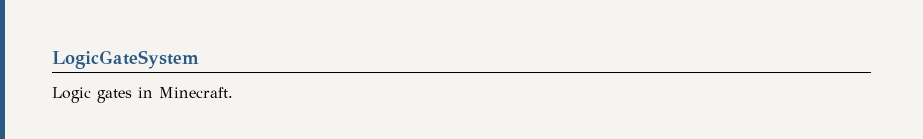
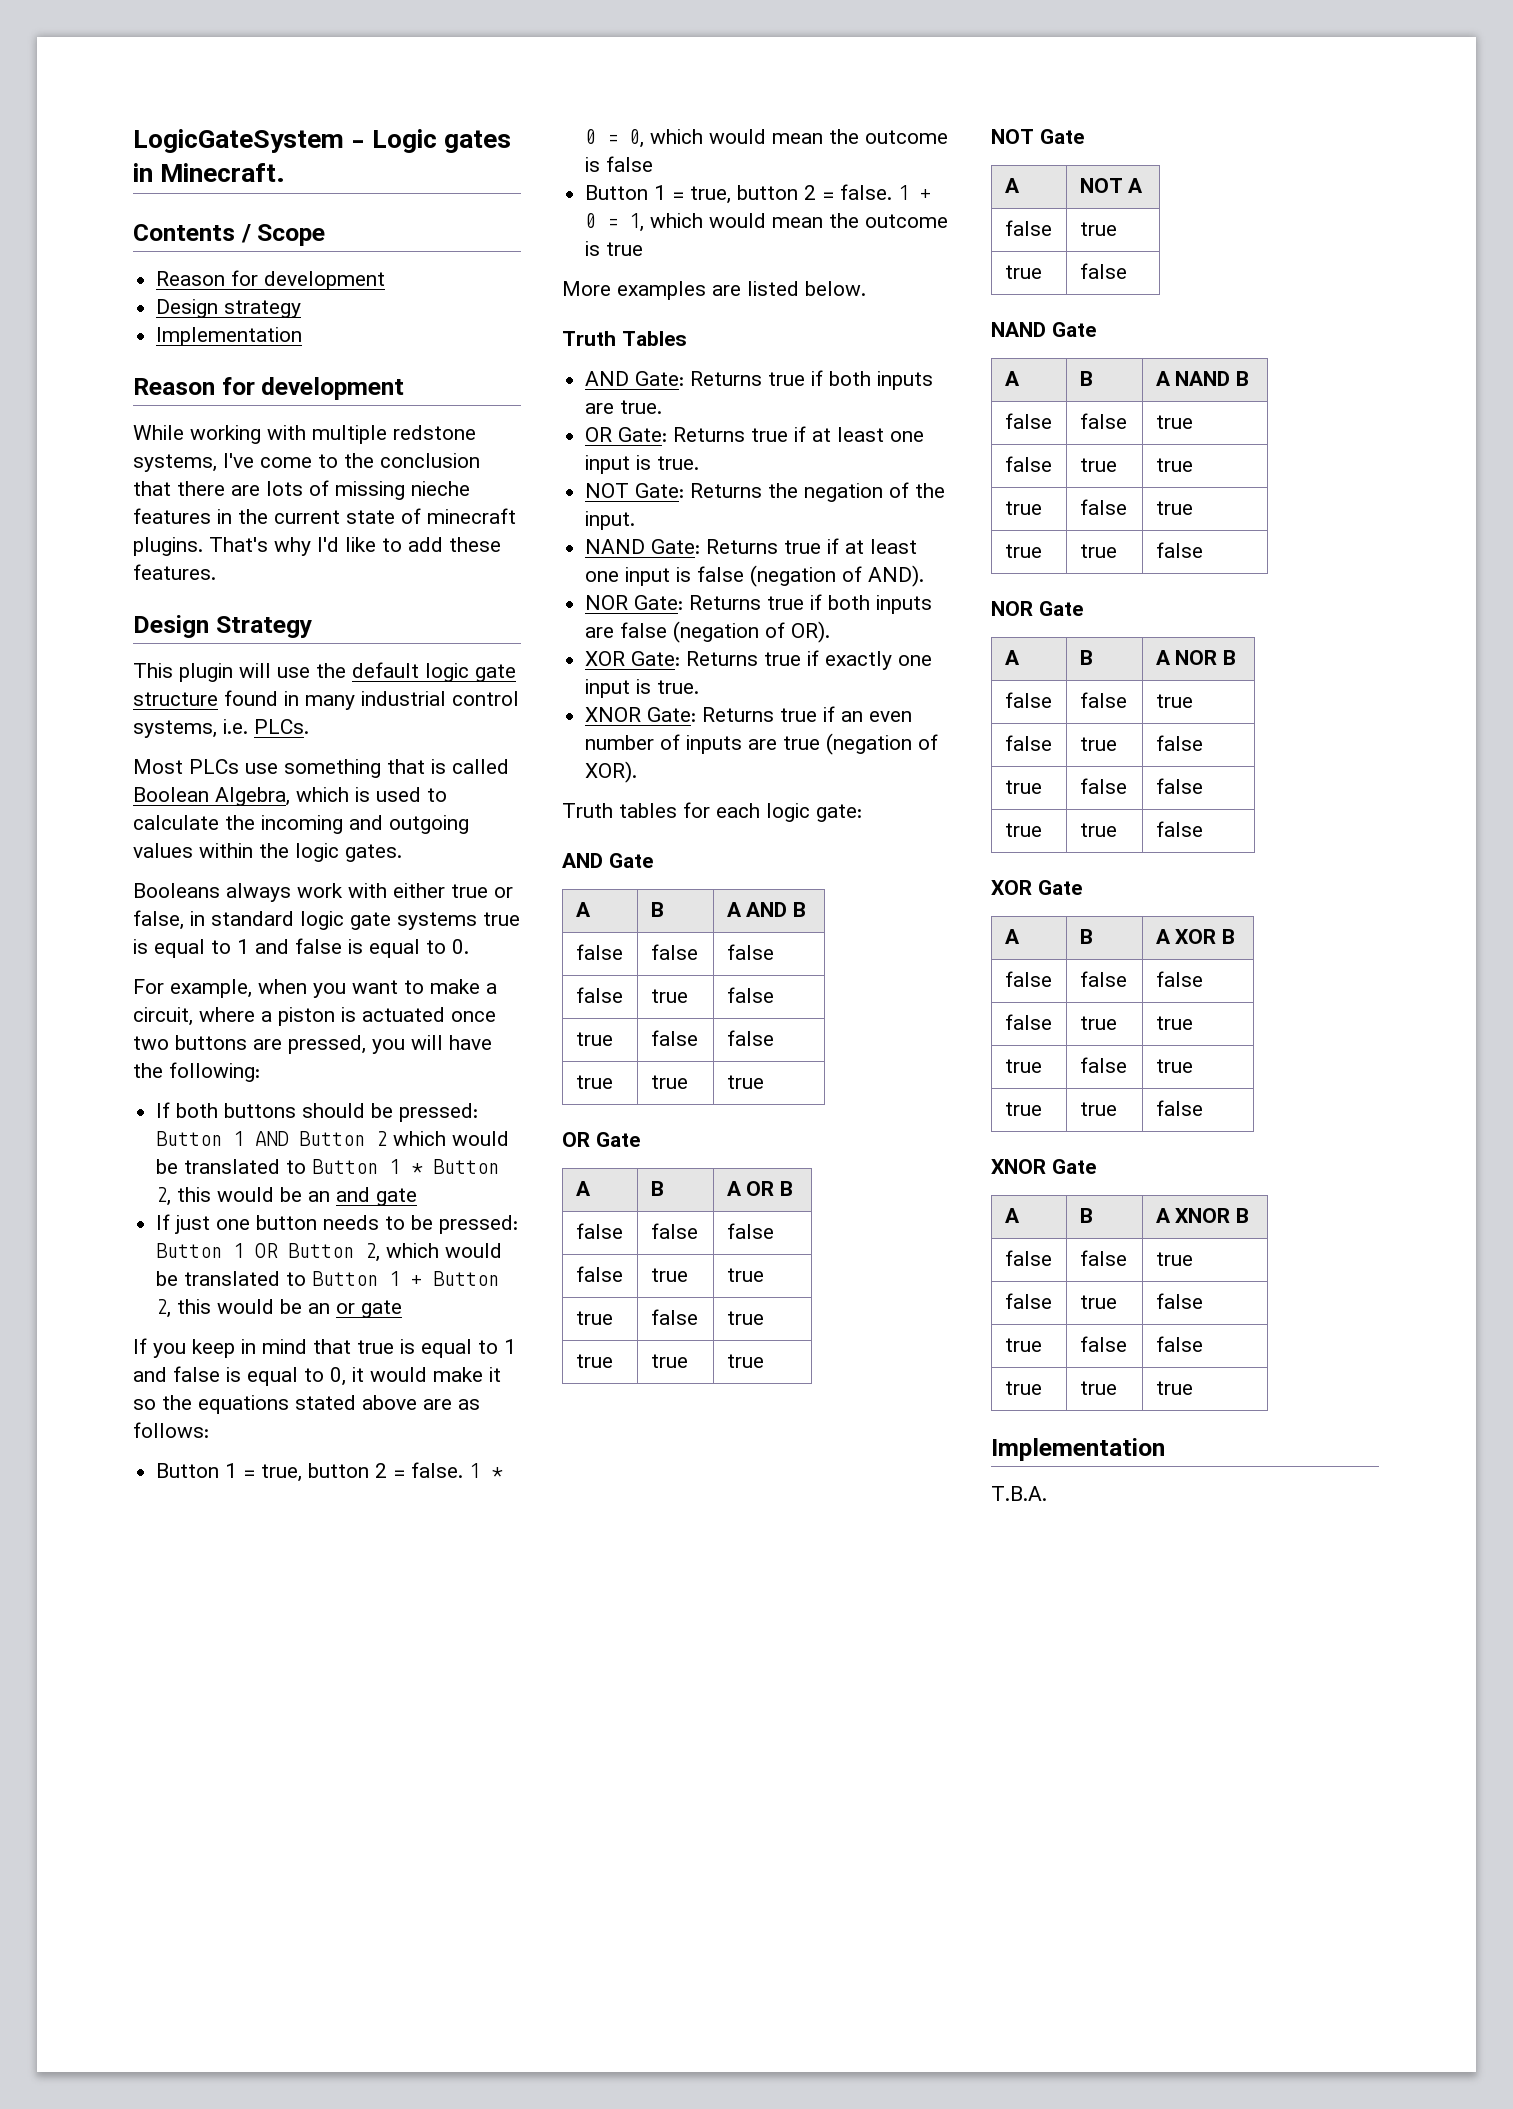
- LogicGateSystem
- Logic gates in Minecraft.
+ LogicGateSystem - Logic gates in Minecraft.
+ Contents / Scope
+ Reason for development
+ Design strategy
+ Implementation
+ Reason for development
+ While working with multiple redstone systems, I've come to the conclusion that there are lots of missing nieche features in the current state of minecraft plugins. That's why I'd like to add these features.
+ Design Strategy
+ This plugin will use the default logic gate structure found in many industrial control systems, i.e. PLCs.
+ Most PLCs use something that is called Boolean Algebra, which is used to calculate the incoming and outgoing values within the logic gates.
+ Booleans always work with either true or false, in standard logic gate systems true is equal to 1 and false is equal to 0.
+ For example, when you want to make a circuit, where a piston is actuated once two buttons are pressed, you will have the following:
+ If both buttons should be pressed: Button 1 AND Button 2 which would be translated to Button 1 * Button 2, this would be an and gate
+ If just one button needs to be pressed: Button 1 OR Button 2, which would be translated to Button 1 + Button 2, this would be an or gate
+ If you keep in mind that true is equal to 1 and false is equal to 0, it would make it so the equations stated above are as follows:
+ Button 1 = true, button 2 = false. 1 * 0 = 0, which would mean the outcome is false
+ Button 1 = true, button 2 = false. 1 + 0 = 1, which would mean the outcome is true
+ More examples are listed below.
+ Truth Tables
+ AND Gate: Returns true if both inputs are true.
+ OR Gate: Returns true if at least one input is true.
+ NOT Gate: Returns the negation of the input.
+ NAND Gate: Returns true if at least one input is false (negation of AND).
+ NOR Gate: Returns true if both inputs are false (negation of OR).
+ XOR Gate: Returns true if exactly one input is true.
+ XNOR Gate: Returns true if an even number of inputs are true (negation of XOR).
+ Truth tables for each logic gate:
+ AND Gate
+ A | B | A AND B
+ false | false | false
+ false | true | false
+ true | false | false
+ true | true | true
+ OR Gate
+ A | B | A OR B
+ false | false | false
+ false | true | true
+ true | false | true
+ true | true | true
+ NOT Gate
+ A | NOT A
+ false | true
+ true | false
+ NAND Gate
+ A | B | A NAND B
+ false | false | true
+ false | true | true
+ true | false | true
+ true | true | false
+ NOR Gate
+ A | B | A NOR B
+ false | false | true
+ false | true | false
+ true | false | false
+ true | true | false
+ XOR Gate
+ A | B | A XOR B
+ false | false | false
+ false | true | true
+ true | false | true
+ true | true | false
+ XNOR Gate
+ A | B | A XNOR B
+ false | false | true
+ false | true | false
+ true | false | false
+ true | true | true
+ Implementation
+ T.B.A.

